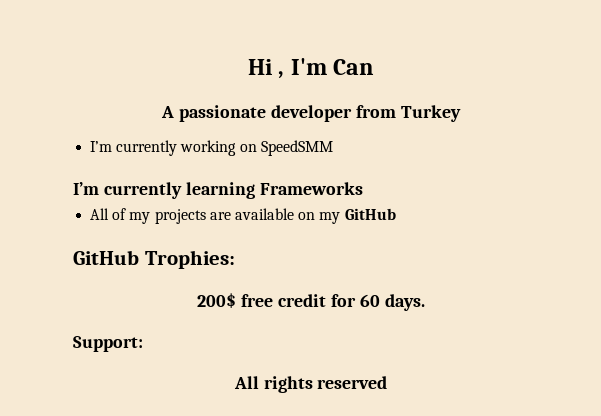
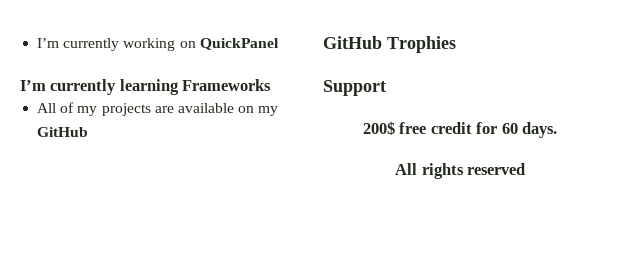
- Hi , I'm Can
- A passionate developer from Turkey
- I’m currently working on SpeedSMM
+ I’m currently working on QuickPanel
- GitHub Trophies:
+ GitHub Trophies
+ Support
- Support:

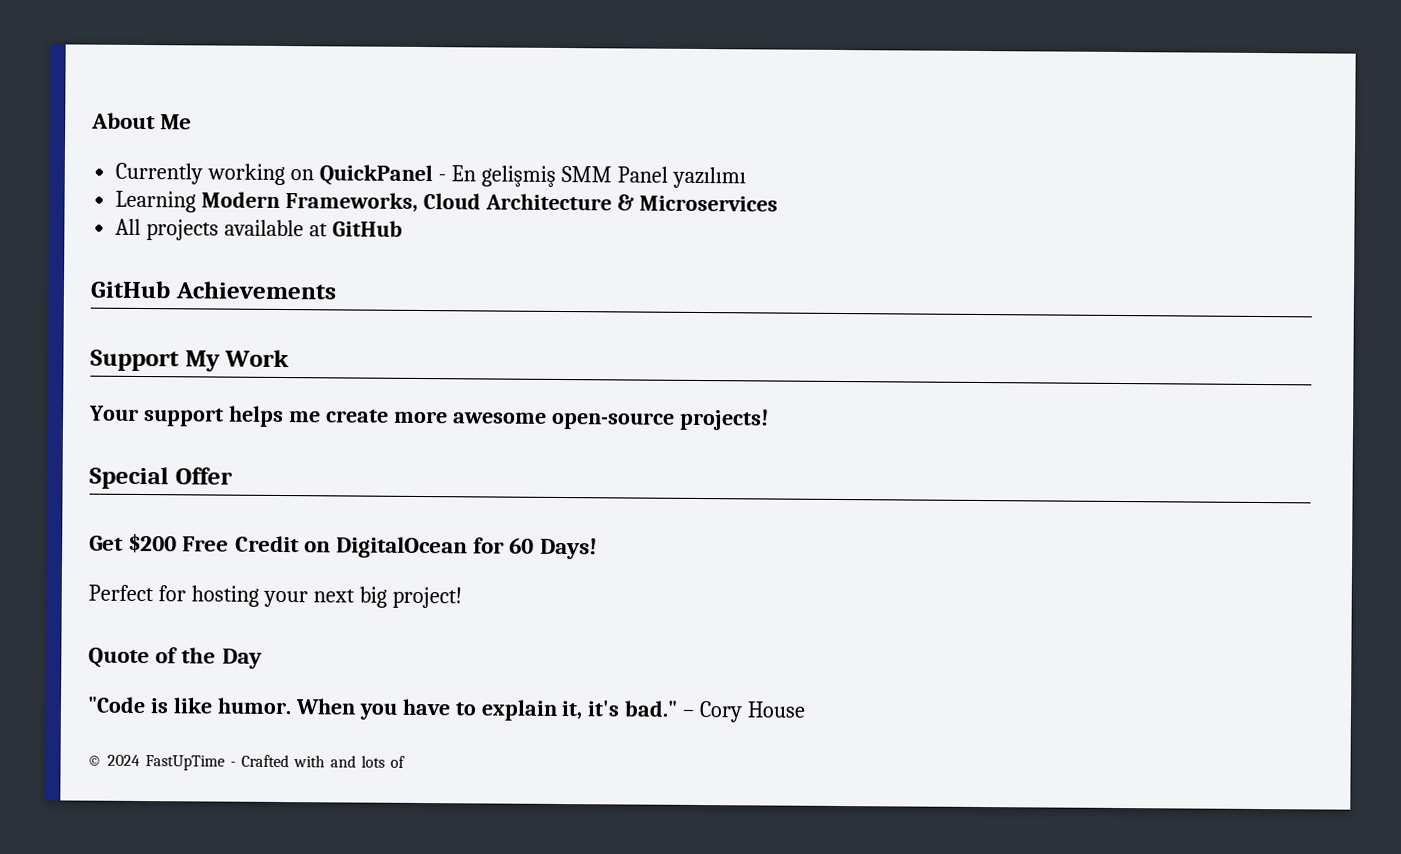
- I’m currently working on QuickPanel
- I’m currently learning Frameworks
- All of my projects are available on my GitHub
+ About Me
+ Currently working on QuickPanel - En gelişmiş SMM Panel yazılımı
+ Learning Modern Frameworks, Cloud Architecture & Microservices
+ All projects available at GitHub
- GitHub Trophies
+ GitHub Achievements
- Support
- 200$ free credit for 60 days.
- All rights reserved
+ Support My Work
+ Your support helps me create more awesome open-source projects!
+ Special Offer
+ Get $200 Free Credit on DigitalOcean for 60 Days!
+ Perfect for hosting your next big project!
+ Quote of the Day
+ "Code is like humor. When you have to explain it, it's bad." – Cory House
+ © 2024 FastUpTime - Crafted with and lots of

